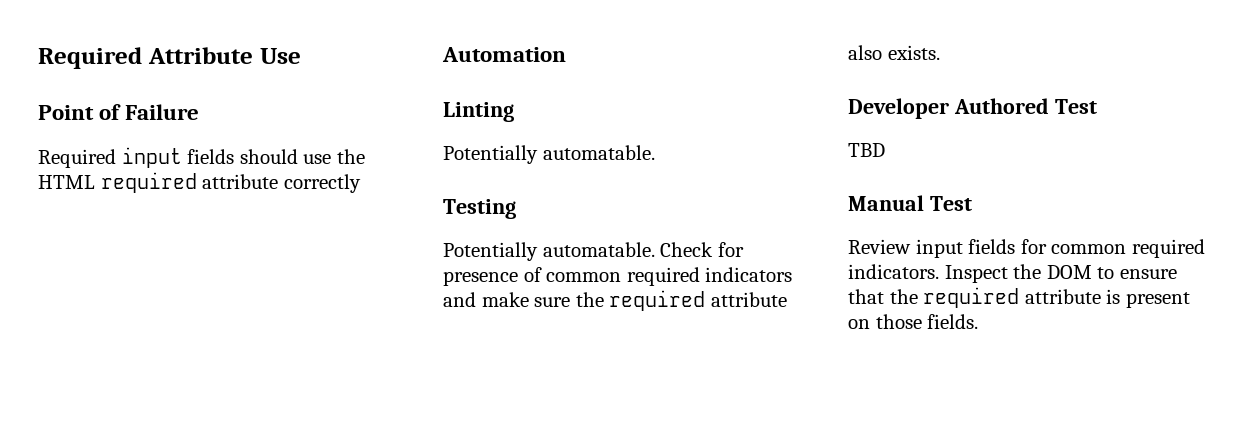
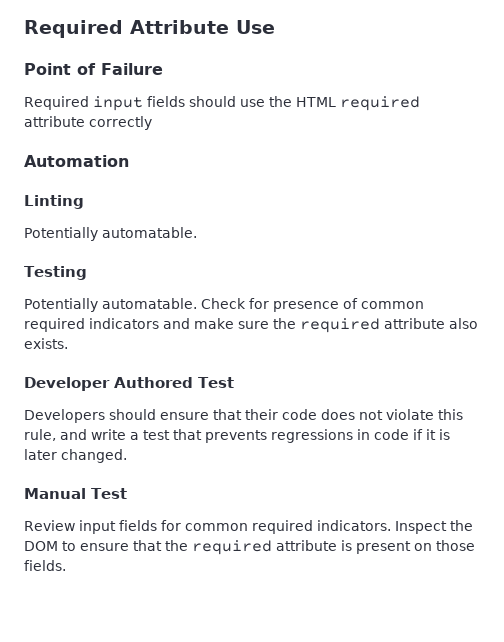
- TBD
+ Developers should ensure that their code does not violate this rule, and write a test that prevents regressions in code if it is later changed.

